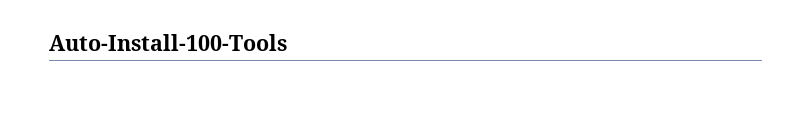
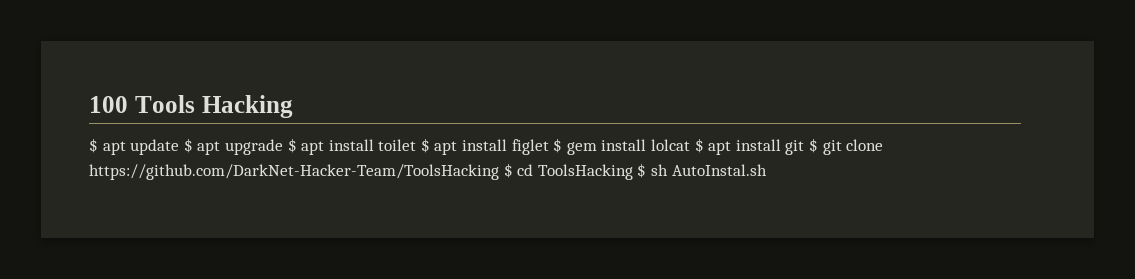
- Auto-Install-100-Tools
+ 100 Tools Hacking
+ $ apt update $ apt upgrade $ apt install toilet $ apt install figlet $ gem install lolcat $ apt install git $ git clone https://github.com/DarkNet-Hacker-Team/ToolsHacking $ cd ToolsHacking $ sh AutoInstal.sh

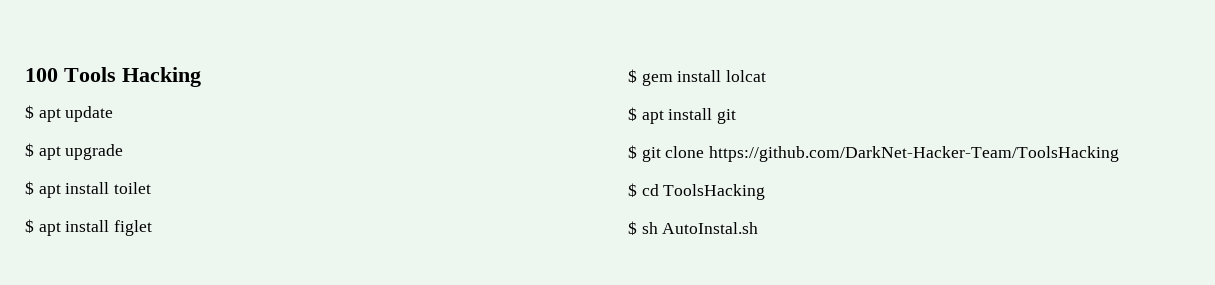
- $ apt update $ apt upgrade $ apt install toilet $ apt install figlet $ gem install lolcat $ apt install git $ git clone https://github.com/DarkNet-Hacker-Team/ToolsHacking $ cd ToolsHacking $ sh AutoInstal.sh
+ $ apt update
+ $ apt upgrade
+ $ apt install toilet
+ $ apt install figlet
+ $ gem install lolcat
+ $ apt install git
+ $ git clone https://github.com/DarkNet-Hacker-Team/ToolsHacking
+ $ cd ToolsHacking
+ $ sh AutoInstal.sh

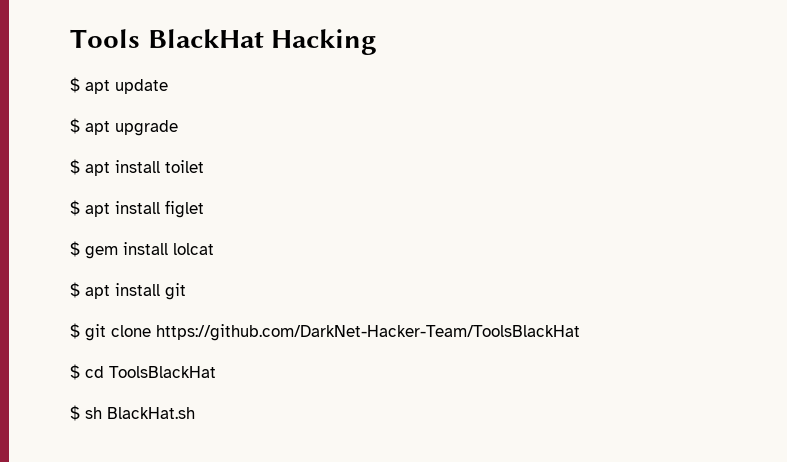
- 100 Tools Hacking
+ Tools BlackHat Hacking
- $ git clone https://github.com/DarkNet-Hacker-Team/ToolsHacking
+ $ git clone https://github.com/DarkNet-Hacker-Team/ToolsBlackHat
- $ cd ToolsHacking
+ $ cd ToolsBlackHat
- $ sh AutoInstal.sh
+ $ sh BlackHat.sh

